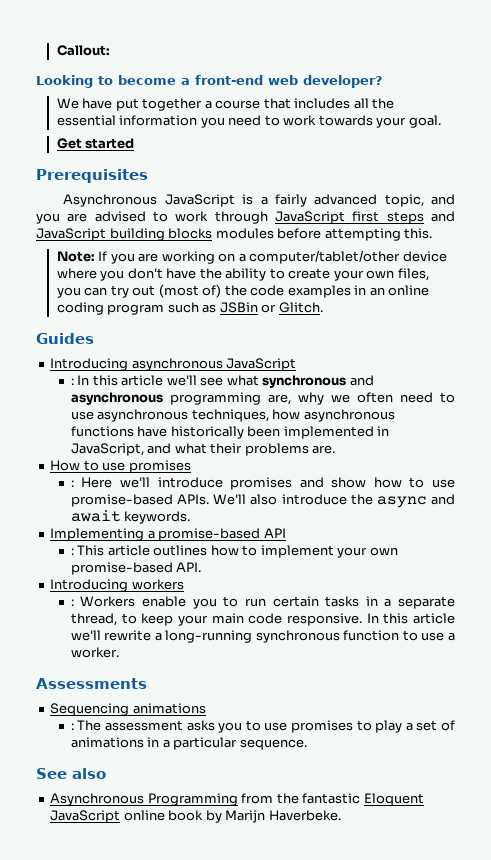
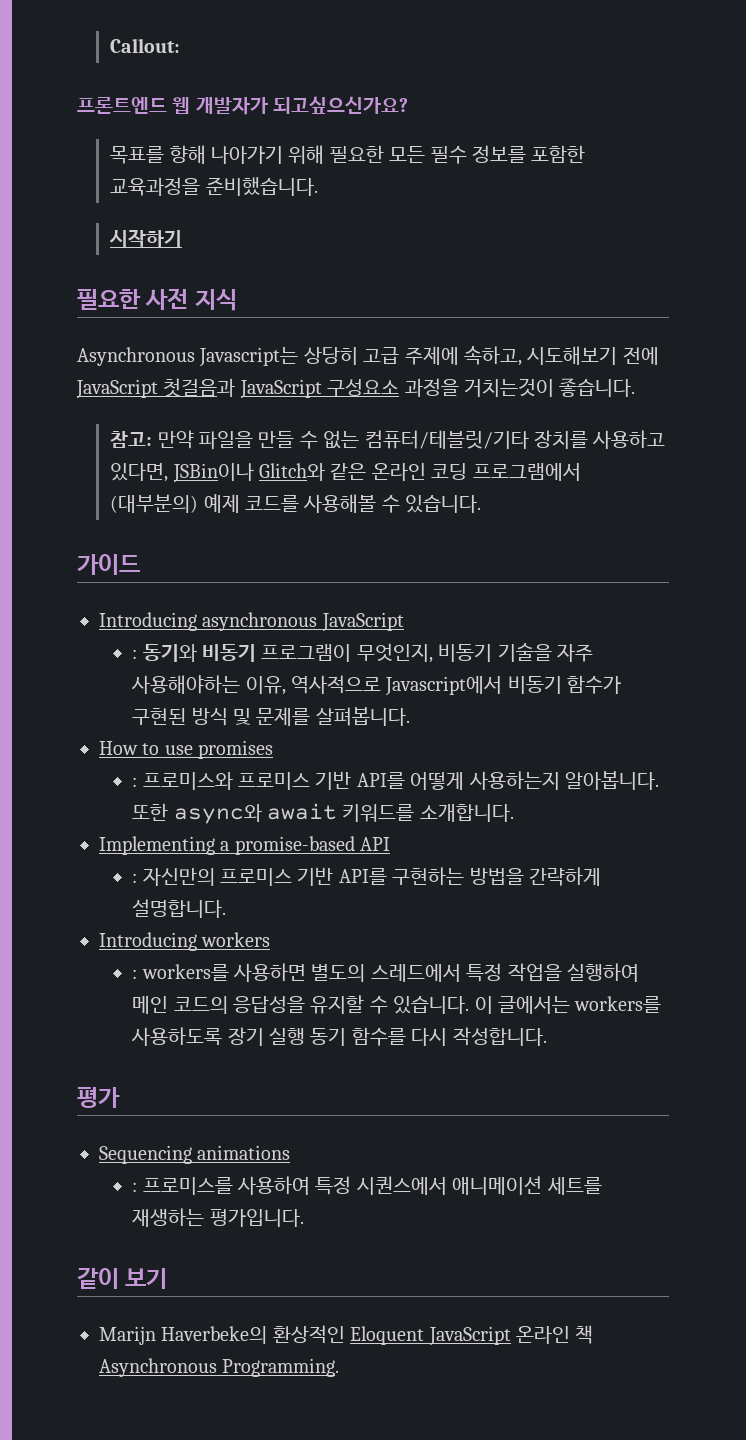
- Looking to become a front-end web developer?
- We have put together a course that includes all the essential information you need to work towards your goal.
- Get started
- Prerequisites
- Asynchronous JavaScript is a fairly advanced topic, and you are advised to work through JavaScript first steps and JavaScript building blocks modules before attempting this.
- Note: If you are working on a computer/tablet/other device where you don't have the ability to create your own files, you can try out (most of) the code examples in an online coding program such as JSBin or Glitch.
- Guides
+ 프론트엔드 웹 개발자가 되고싶으신가요?
+ 목표를 향해 나아가기 위해 필요한 모든 필수 정보를 포함한 교육과정을 준비했습니다.
+ 시작하기
+ 필요한 사전 지식
+ Asynchronous Javascript는 상당히 고급 주제에 속하고, 시도해보기 전에 JavaScript 첫걸음과 JavaScript 구성요소 과정을 거치는것이 좋습니다.
+ 참고: 만약 파일을 만들 수 없는 컴퓨터/테블릿/기타 장치를 사용하고 있다면, JSBin이나 Glitch와 같은 온라인 코딩 프로그램에서 (대부분의) 예제 코드를 사용해볼 수 있습니다.
+ 가이드
  Introducing asynchronous JavaScript
- : In this article we'll see what synchronous and asynchronous programming are, why we often need to use asynchronous techniques, how asynchronous functions have historically been implemented in JavaScript, and what their problems are.
+ : 동기와 비동기 프로그램이 무엇인지, 비동기 기술을 자주 사용해야하는 이유, 역사적으로 Javascript에서 비동기 함수가 구현된 방식 및 문제를 살펴봅니다.
- : Here we'll introduce promises and show how to use promise-based APIs. We'll also introduce the async and await keywords.
+ : 프로미스와 프로미스 기반 API를 어떻게 사용하는지 알아봅니다. 또한 async와 await 키워드를 소개합니다.
- : This article outlines how to implement your own promise-based API.
+ : 자신만의 프로미스 기반 API를 구현하는 방법을 간략하게 설명합니다.
  Introducing workers
- : Workers enable you to run certain tasks in a separate thread, to keep your main code responsive. In this article we'll rewrite a long-running synchronous function to use a worker.
- Assessments
+ : workers를 사용하면 별도의 스레드에서 특정 작업을 실행하여 메인 코드의 응답성을 유지할 수 있습니다. 이 글에서는 workers를 사용하도록 장기 실행 동기 함수를 다시 작성합니다.
+ 평가
  Sequencing animations
- : The assessment asks you to use promises to play a set of animations in a particular sequence.
- See also
- Asynchronous Programming from the fantastic Eloquent JavaScript online book by Marijn Haverbeke.
+ : 프로미스를 사용하여 특정 시퀀스에서 애니메이션 세트를 재생하는 평가입니다.
+ 같이 보기
+ Marijn Haverbeke의 환상적인 Eloquent JavaScript 온라인 책 Asynchronous Programming.

